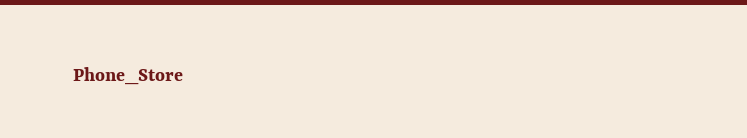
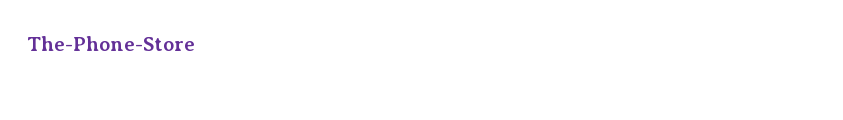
- Phone_Store
+ The-Phone-Store

